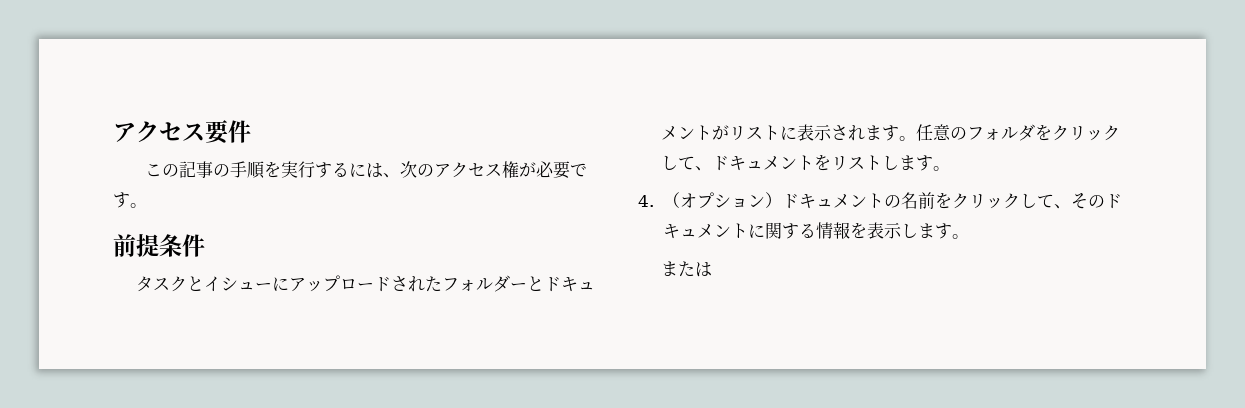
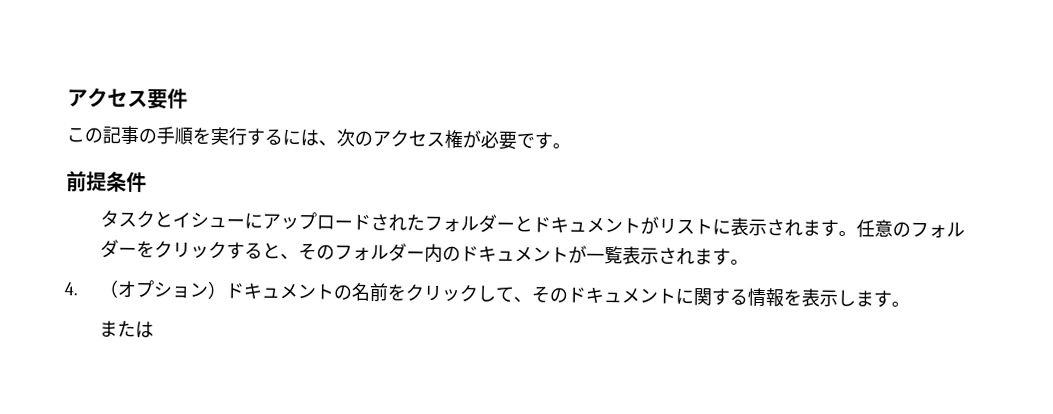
- 任意のフォルダをクリックして、ドキュメントをリストします。
+ 任意のフォルダーをクリックすると、そのフォルダー内のドキュメントが一覧表示されます。

